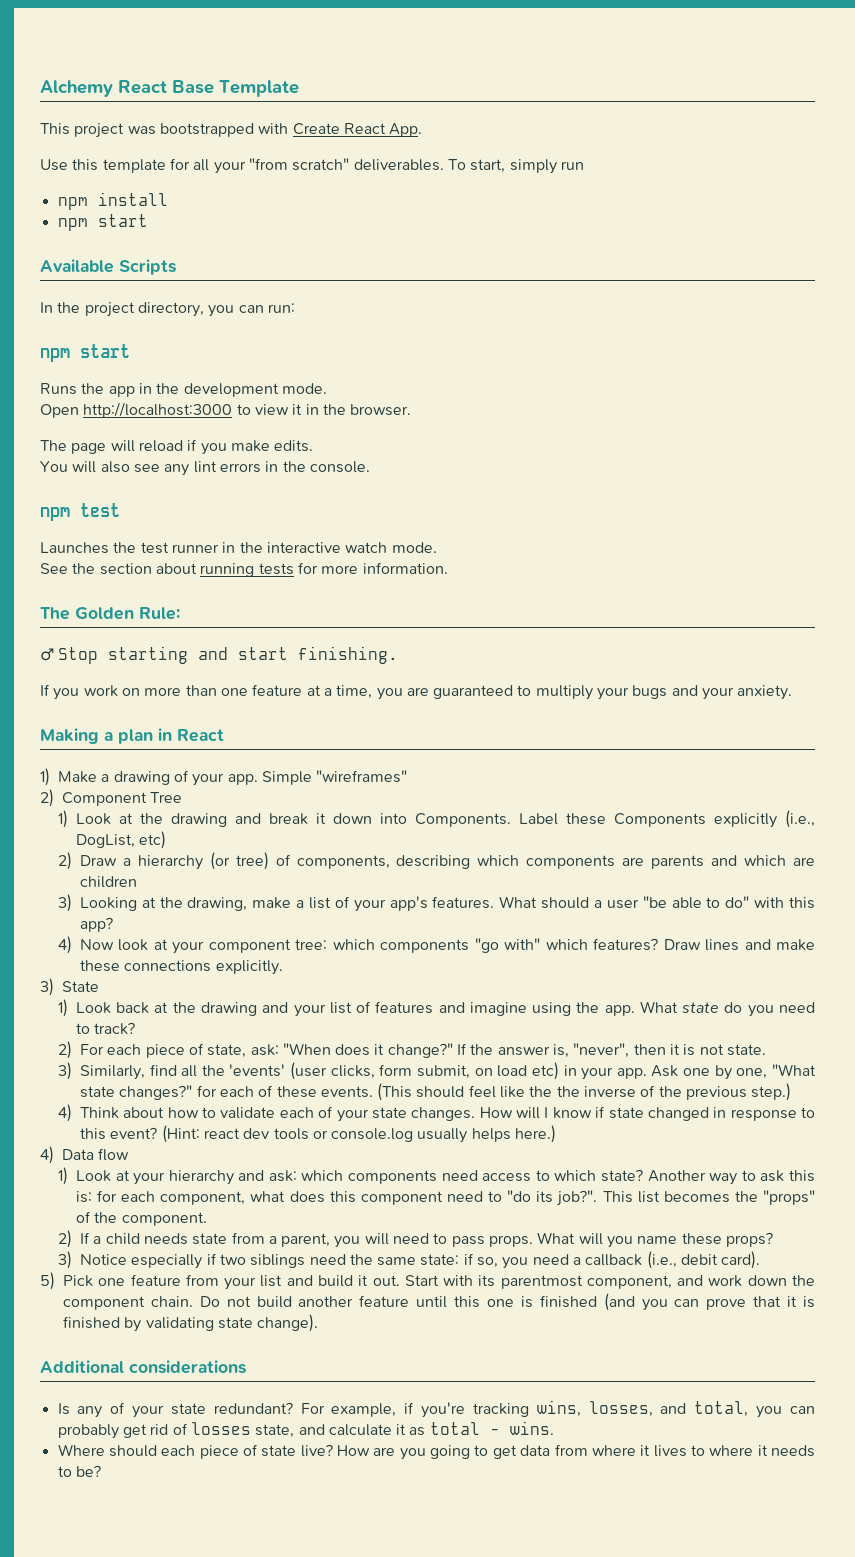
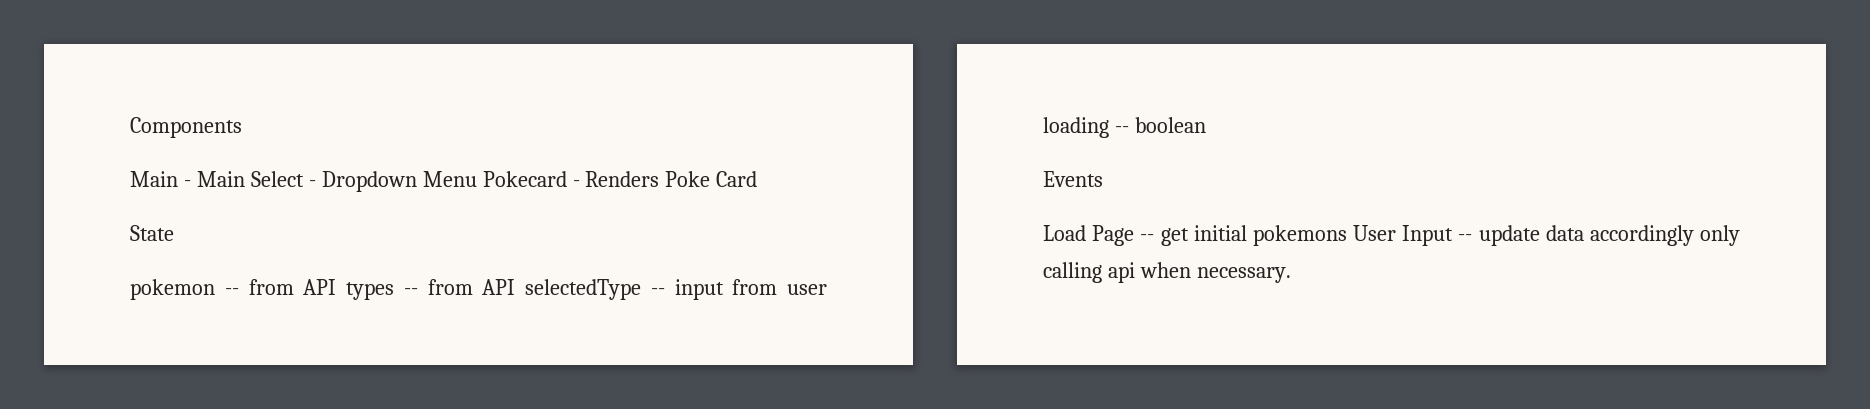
- Alchemy React Base Template
- This project was bootstrapped with Create React App.
- Use this template for all your "from scratch" deliverables. To start, simply run
- npm install
- npm start
- Available Scripts
- In the project directory, you can run:
- npm start
- Runs the app in the development mode.
- Open http://localhost:3000 to view it in the browser.
- The page will reload if you make edits.
- You will also see any lint errors in the console.
- npm test
- Launches the test runner in the interactive watch mode.
- See the section about running tests for more information.
- The Golden Rule:
- ♂ Stop starting and start finishing.
- If you work on more than one feature at a time, you are guaranteed to multiply your bugs and your anxiety.
- Making a plan in React
- 1) Make a drawing of your app. Simple "wireframes"
- 2) Component Tree
- 1) Look at the drawing and break it down into Components. Label these Components explicitly (i.e., DogList, etc)
- 2) Draw a hierarchy (or tree) of components, describing which components are parents and which are children
- 3) Looking at the drawing, make a list of your app's features. What should a user "be able to do" with this app?
- 4) Now look at your component tree: which components "go with" which features? Draw lines and make these connections explicitly.
- 3) State
- 1) Look back at the drawing and your list of features and imagine using the app. What state do you need to track?
- 2) For each piece of state, ask: "When does it change?" If the answer is, "never", then it is not state.
- 3) Similarly, find all the 'events' (user clicks, form submit, on load etc) in your app. Ask one by one, "What state changes?" for each of these events. (This should feel like the the inverse of the previous step.)
- 4) Think about how to validate each of your state changes. How will I know if state changed in response to this event? (Hint: react dev tools or console.log usually helps here.)
- 4) Data flow
- 1) Look at your hierarchy and ask: which components need access to which state? Another way to ask this is: for each component, what does this component need to "do its job?". This list becomes the "props" of the component.
- 2) If a child needs state from a parent, you will need to pass props. What will you name these props?
- 3) Notice especially if two siblings need the same state: if so, you need a callback (i.e., debit card).
- 5) Pick one feature from your list and build it out. Start with its parentmost component, and work down the component chain. Do not build another feature until this one is finished (and you can prove that it is finished by validating state change).
- Additional considerations
- Is any of your state redundant? For example, if you're tracking wins, losses, and total, you can probably get rid of losses state, and calculate it as total - wins.
- Where should each piece of state live? How are you going to get data from where it lives to where it needs to be?
+ Components
+ Main - Main Select - Dropdown Menu Pokecard - Renders Poke Card
+ State
+ pokemon -- from API types -- from API selectedType -- input from user loading -- boolean
+ Events
+ Load Page -- get initial pokemons User Input -- update data accordingly only calling api when necessary.

